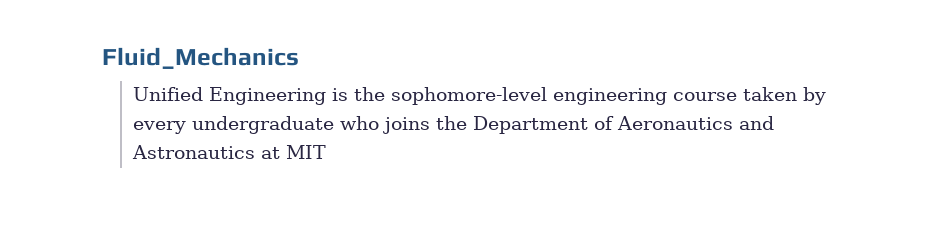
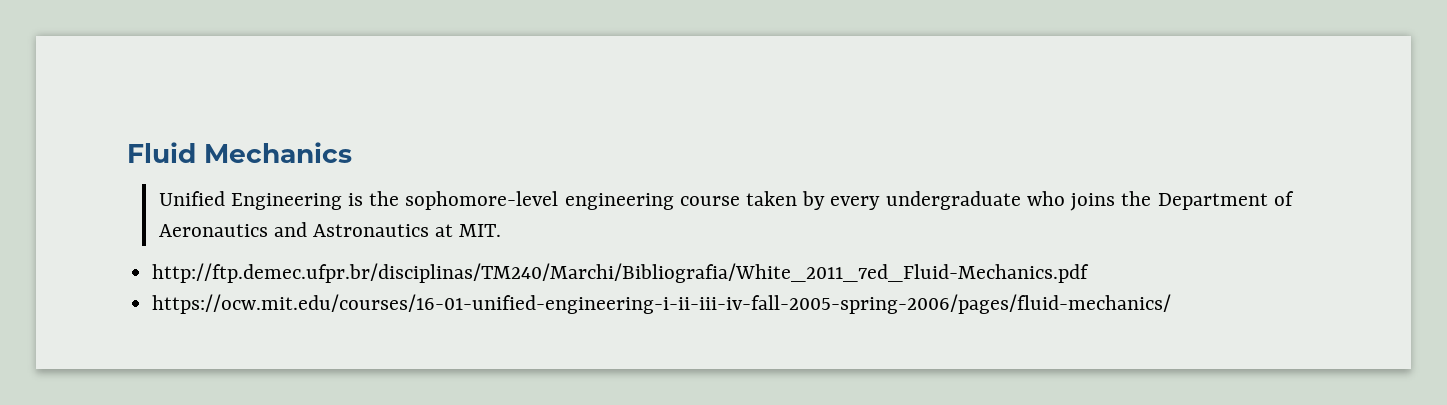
- Fluid_Mechanics
+ Fluid Mechanics
- Unified Engineering is the sophomore-level engineering course taken by every undergraduate who joins the Department of Aeronautics and Astronautics at MIT
+ Unified Engineering is the sophomore-level engineering course taken by every undergraduate who joins the Department of Aeronautics and Astronautics at MIT.
+ http://ftp.demec.ufpr.br/disciplinas/TM240/Marchi/Bibliografia/White_2011_7ed_Fluid-Mechanics.pdf
+ https://ocw.mit.edu/courses/16-01-unified-engineering-i-ii-iii-iv-fall-2005-spring-2006/pages/fluid-mechanics/

